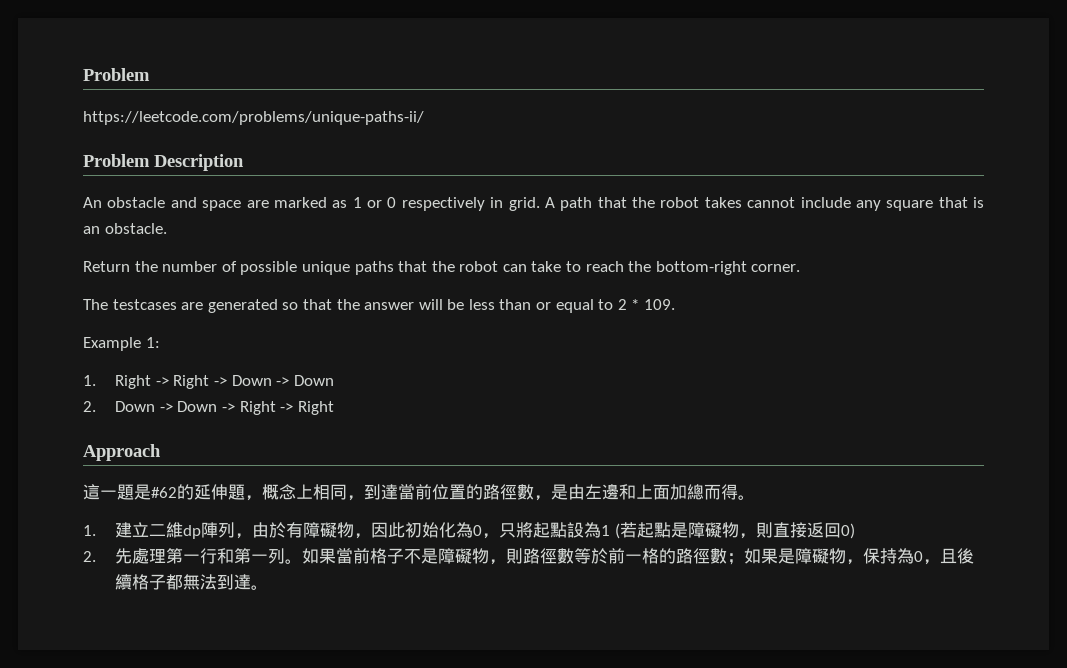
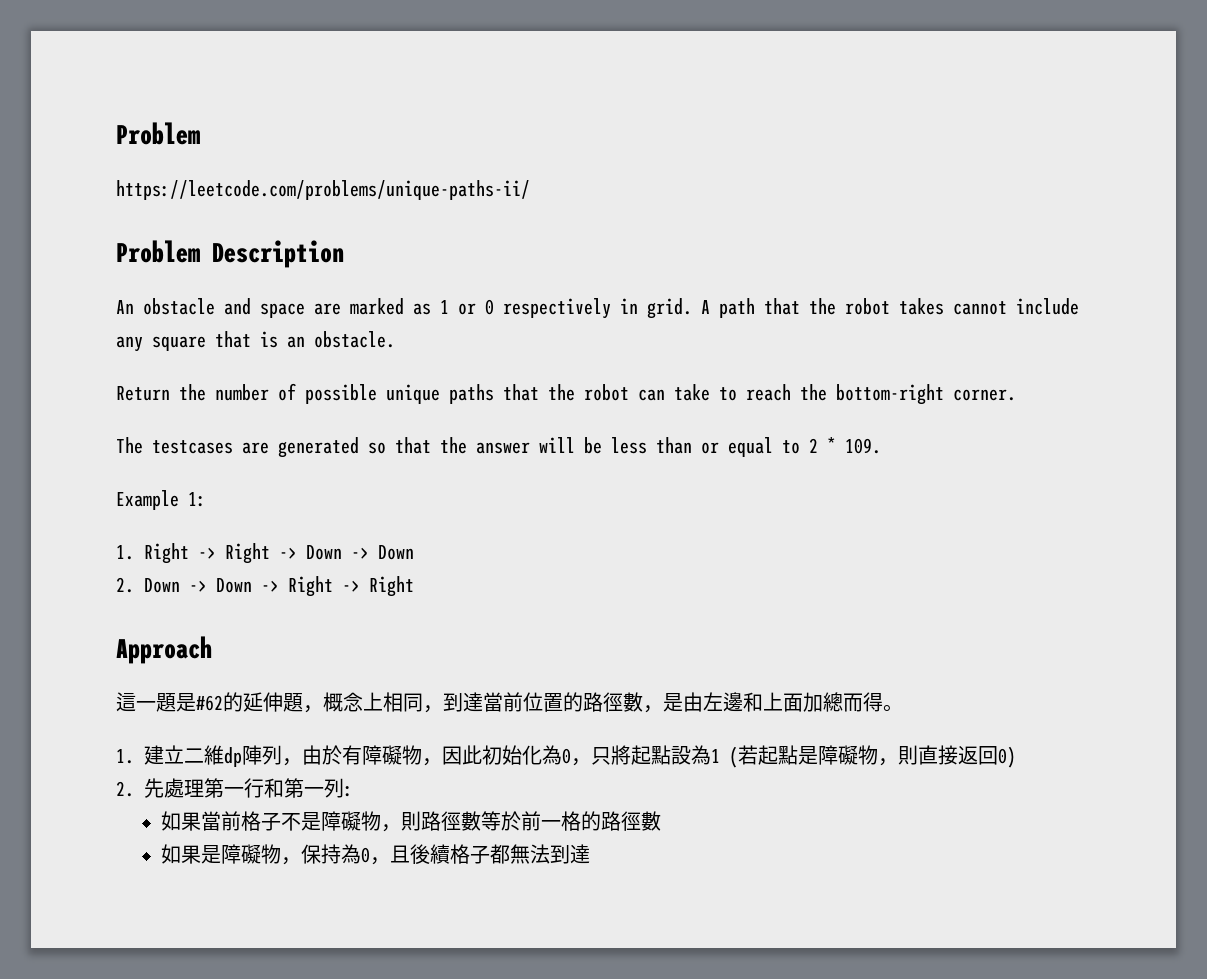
- 2.先處理第一行和第一列。如果當前格子不是障礙物，則路徑數等於前一格的路徑數；如果是障礙物，保持為0，且後續格子都無法到達。
+ 2.先處理第一行和第一列:
+ 如果當前格子不是障礙物，則路徑數等於前一格的路徑數
+ 如果是障礙物，保持為0，且後續格子都無法到達

